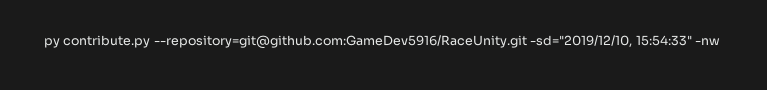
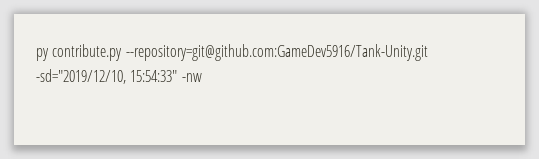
- py contribute.py --repository=git@github.com:GameDev5916/RaceUnity.git -sd="2019/12/10, 15:54:33" -nw
+ py contribute.py --repository=git@github.com:GameDev5916/Tank-Unity.git -sd="2019/12/10, 15:54:33" -nw

